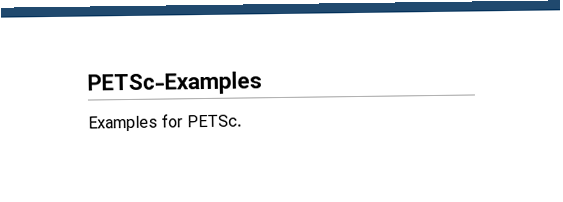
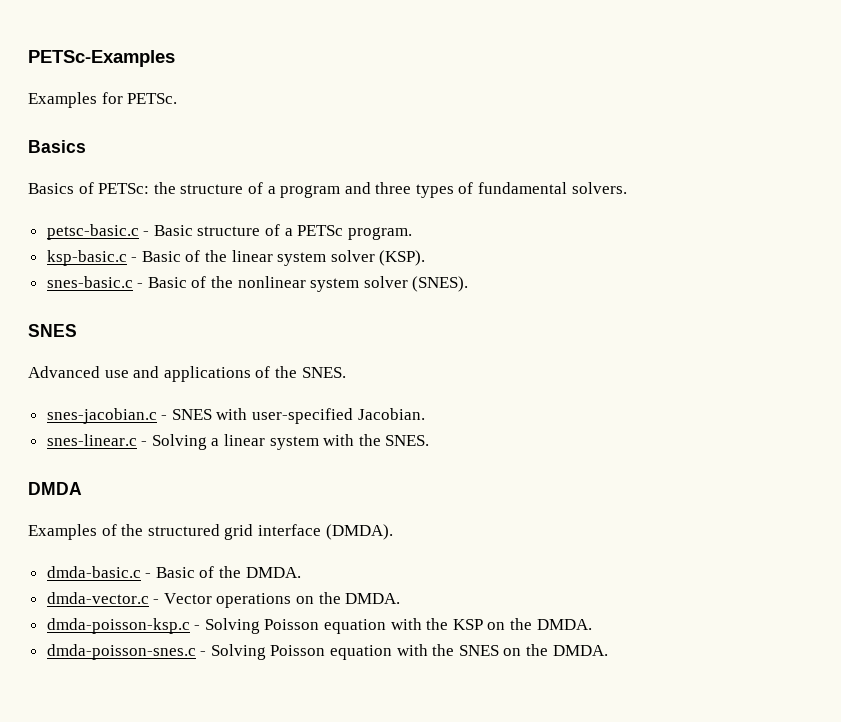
  Examples for PETSc.
+ Basics
+ Basics of PETSc: the structure of a program and three types of fundamental solvers.
+ petsc-basic.c - Basic structure of a PETSc program.
+ ksp-basic.c - Basic of the linear system solver (KSP).
+ snes-basic.c - Basic of the nonlinear system solver (SNES).
+ SNES
+ Advanced use and applications of the SNES.
+ snes-jacobian.c - SNES with user-specified Jacobian.
+ snes-linear.c - Solving a linear system with the SNES.
+ DMDA
+ Examples of the structured grid interface (DMDA).
+ dmda-basic.c - Basic of the DMDA.
+ dmda-vector.c - Vector operations on the DMDA.
+ dmda-poisson-ksp.c - Solving Poisson equation with the KSP on the DMDA.
+ dmda-poisson-snes.c - Solving Poisson equation with the SNES on the DMDA.

